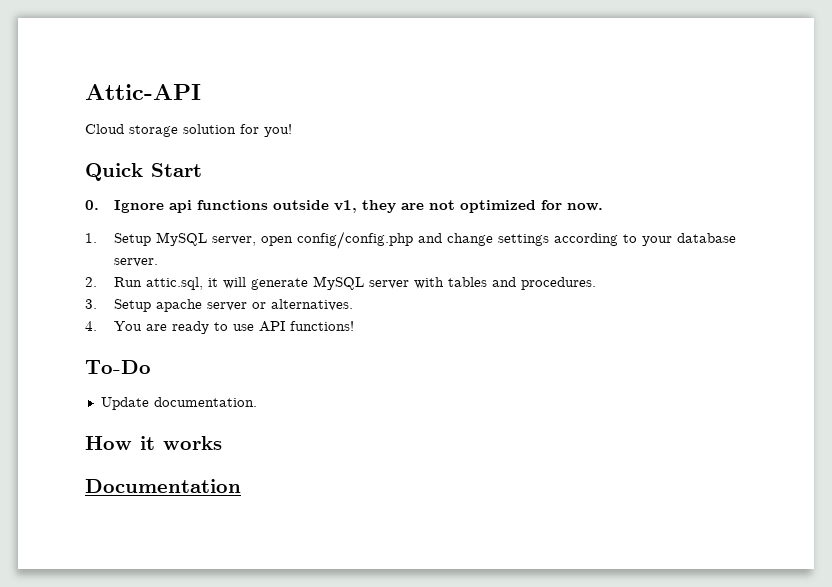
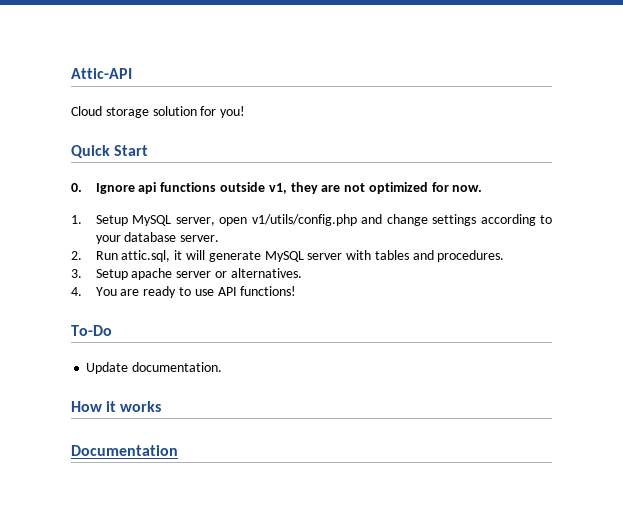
- 1. Setup MySQL server, open config/config.php and change settings according to your database server.
+ 1. Setup MySQL server, open v1/utils/config.php and change settings according to your database server.

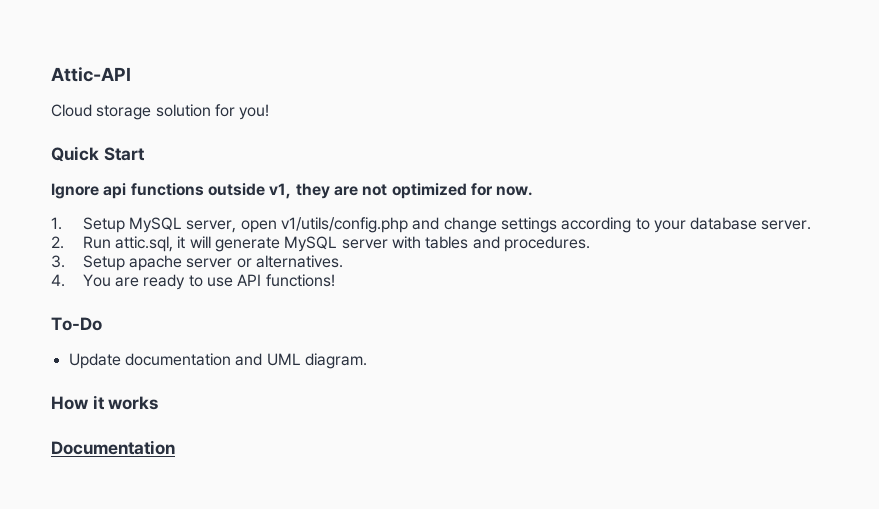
- 0. Ignore api functions outside v1, they are not optimized for now.
+ Ignore api functions outside v1, they are not optimized for now.
- Update documentation.
+ Update documentation and UML diagram.

